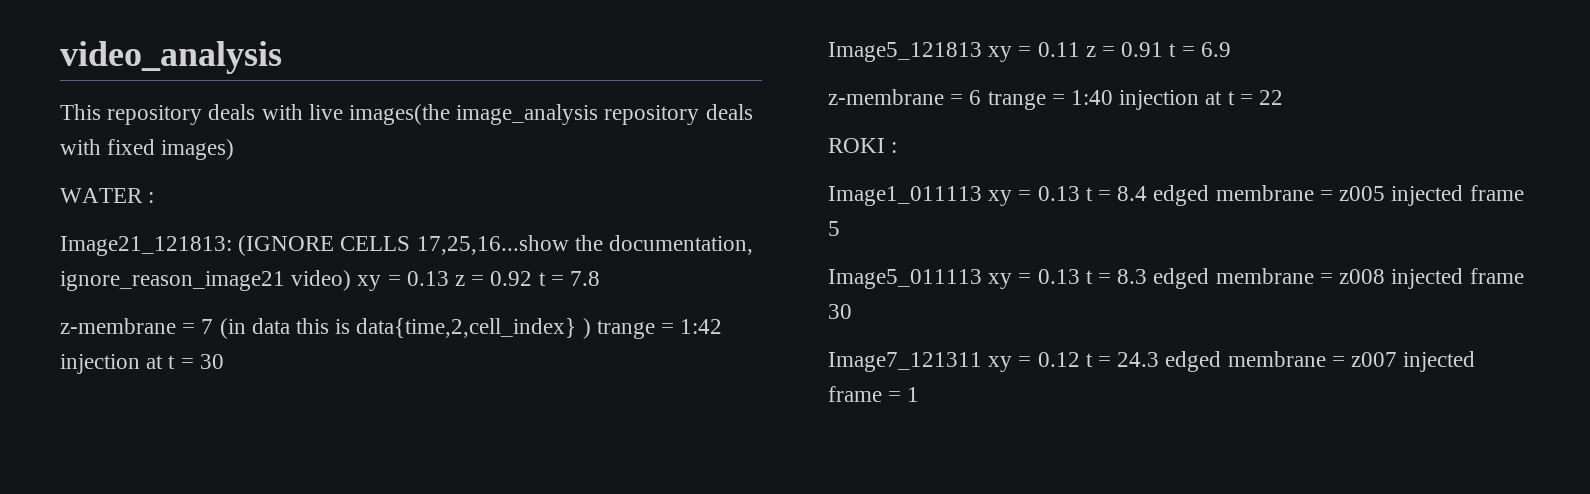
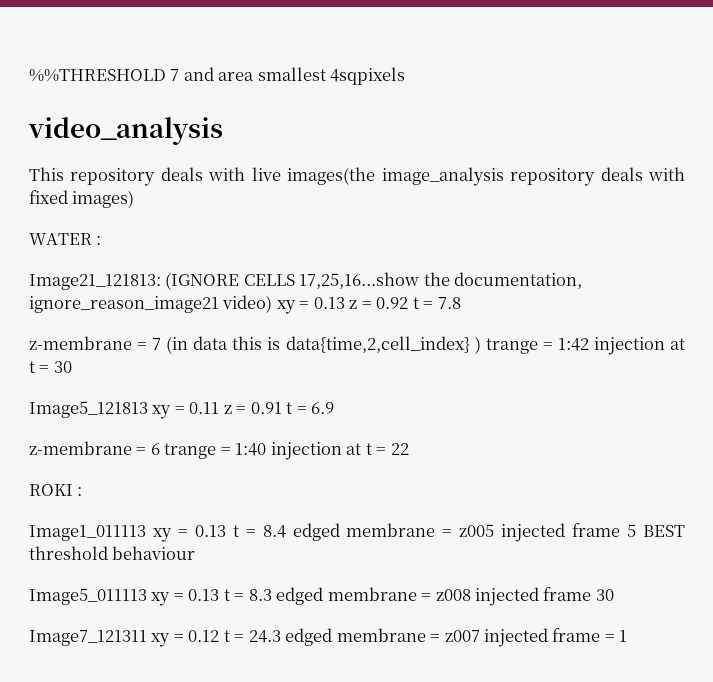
+ %%THRESHOLD 7 and area smallest 4sqpixels
- Image1_011113 xy = 0.13 t = 8.4 edged membrane = z005 injected frame 5
+ Image1_011113 xy = 0.13 t = 8.4 edged membrane = z005 injected frame 5 BEST threshold behaviour

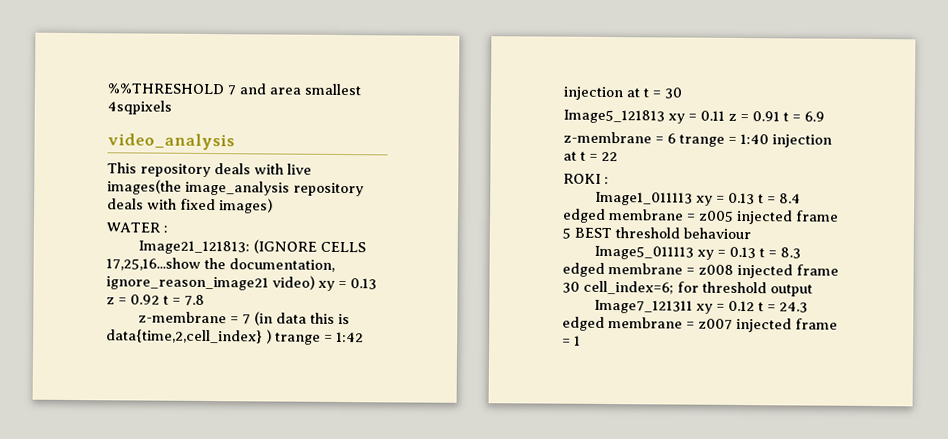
- Image5_011113 xy = 0.13 t = 8.3 edged membrane = z008 injected frame 30
+ Image5_011113 xy = 0.13 t = 8.3 edged membrane = z008 injected frame 30 cell_index=6; for threshold output

